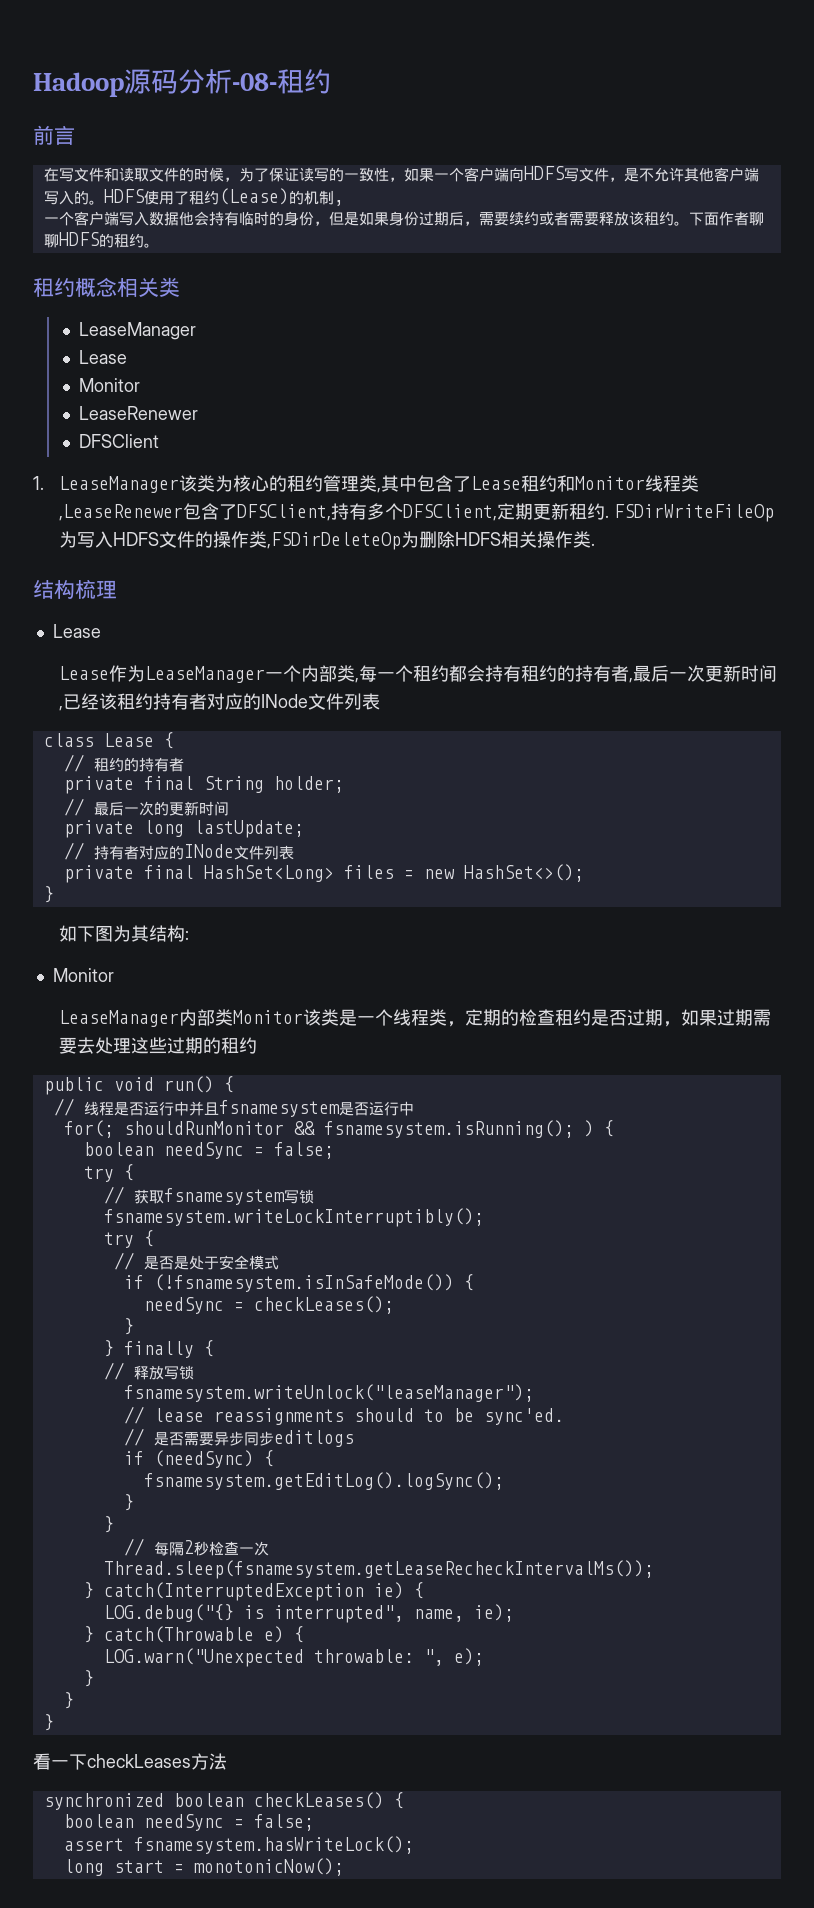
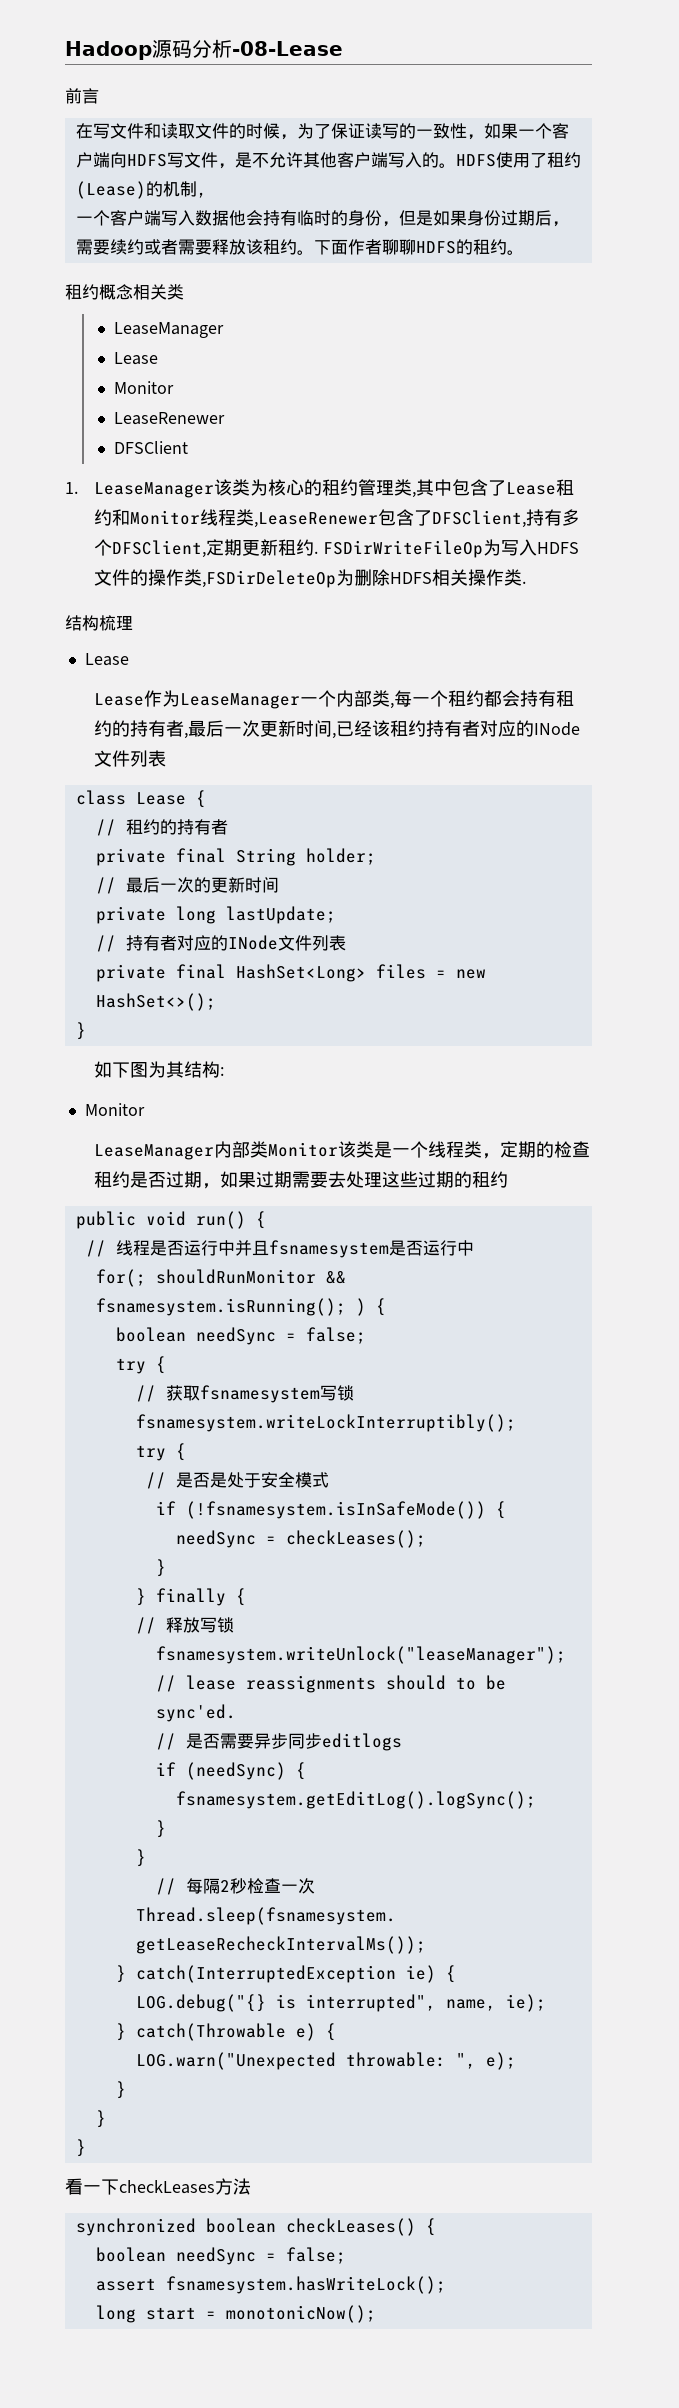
- Hadoop源码分析-08-租约
+ Hadoop源码分析-08-Lease

